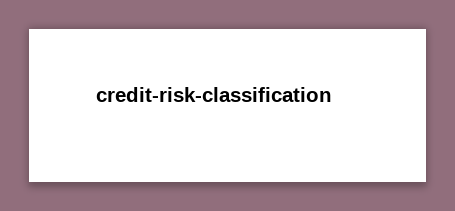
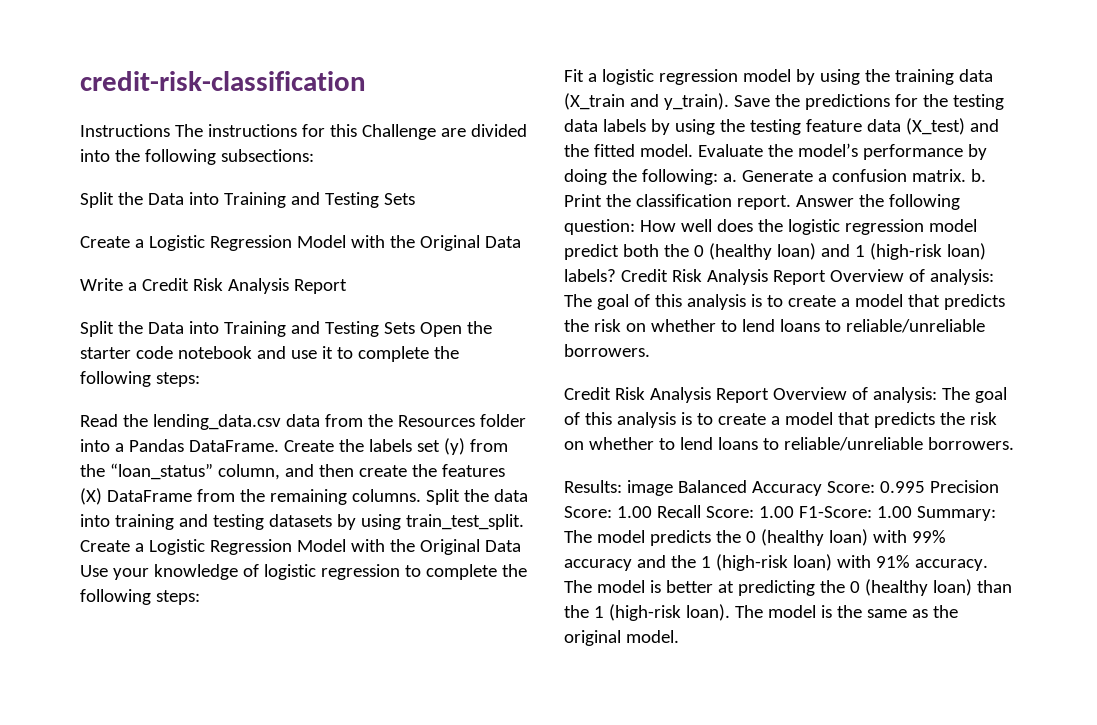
+ Instructions The instructions for this Challenge are divided into the following subsections:
+ Split the Data into Training and Testing Sets
+ Create a Logistic Regression Model with the Original Data
+ Write a Credit Risk Analysis Report
+ Split the Data into Training and Testing Sets Open the starter code notebook and use it to complete the following steps:
+ Read the lending_data.csv data from the Resources folder into a Pandas DataFrame. Create the labels set (y) from the “loan_status” column, and then create the features (X) DataFrame from the remaining columns. Split the data into training and testing datasets by using train_test_split. Create a Logistic Regression Model with the Original Data Use your knowledge of logistic regression to complete the following steps:
+ Fit a logistic regression model by using the training data (X_train and y_train). Save the predictions for the testing data labels by using the testing feature data (X_test) and the fitted model. Evaluate the model’s performance by doing the following: a. Generate a confusion matrix. b. Print the classification report. Answer the following question: How well does the logistic regression model predict both the 0 (healthy loan) and 1 (high-risk loan) labels? Credit Risk Analysis Report Overview of analysis: The goal of this analysis is to create a model that predicts the risk on whether to lend loans to reliable/unreliable borrowers.
+ Credit Risk Analysis Report Overview of analysis: The goal of this analysis is to create a model that predicts the risk on whether to lend loans to reliable/unreliable borrowers.
+ Results: image Balanced Accuracy Score: 0.995 Precision Score: 1.00 Recall Score: 1.00 F1-Score: 1.00 Summary: The model predicts the 0 (healthy loan) with 99% accuracy and the 1 (high-risk loan) with 91% accuracy. The model is better at predicting the 0 (healthy loan) than the 1 (high-risk loan). The model is the same as the original model.

